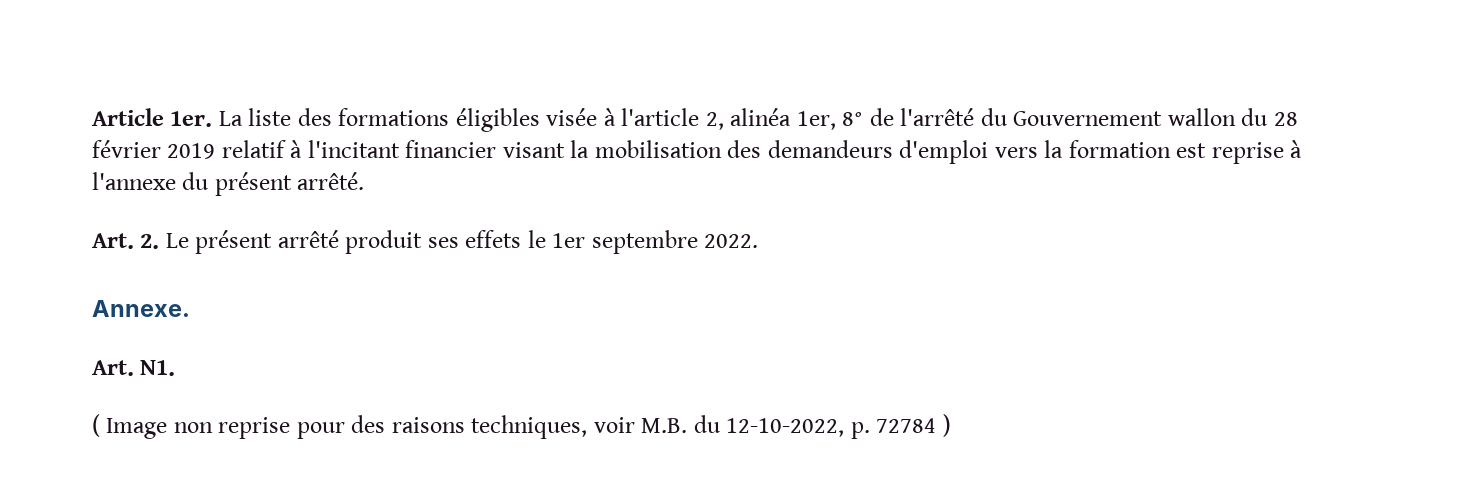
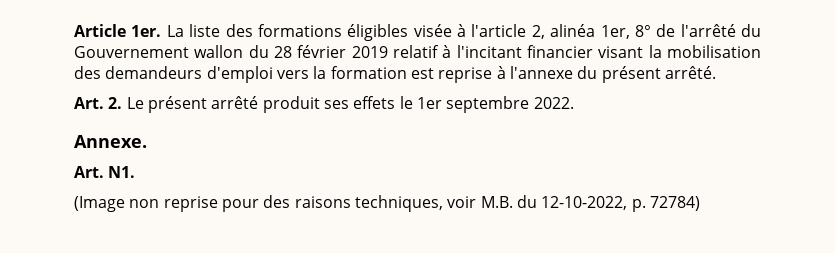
- ( Image non reprise pour des raisons techniques, voir M.B. du 12-10-2022, p. 72784 )
+ (Image non reprise pour des raisons techniques, voir M.B. du 12-10-2022, p. 72784)

